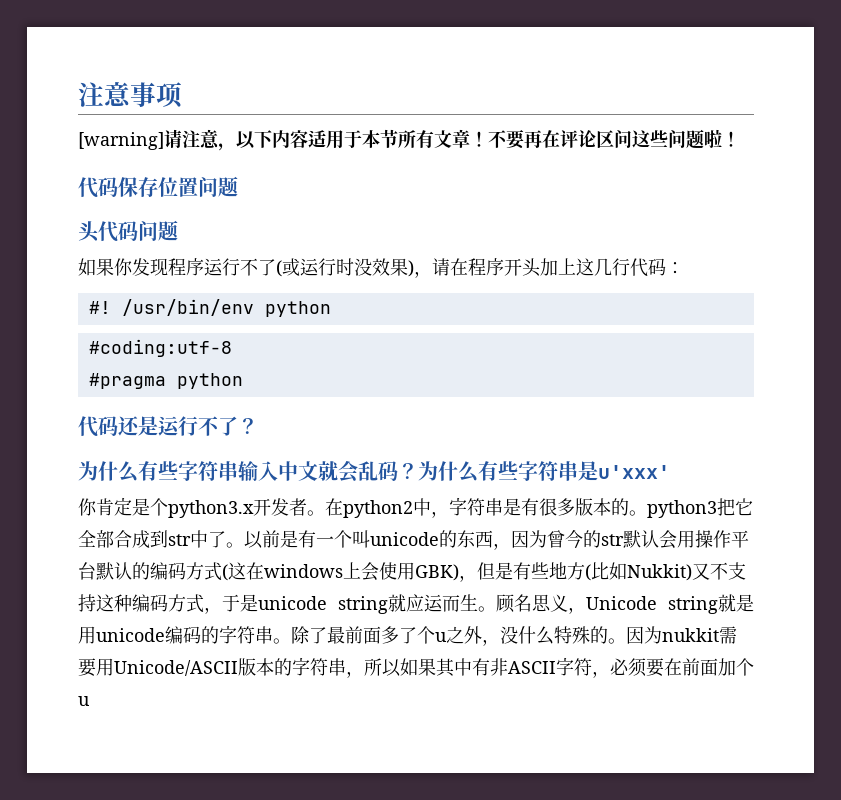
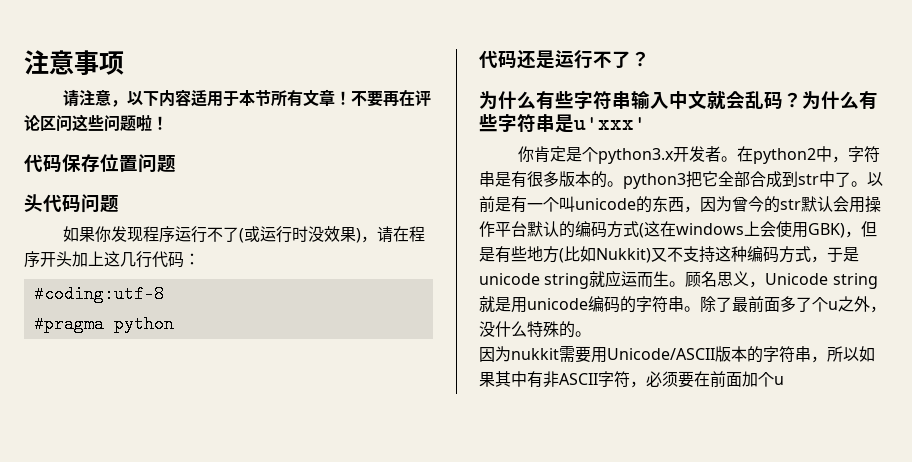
- [warning]请注意，以下内容适用于本节所有文章！
+ 请注意，以下内容适用于本节所有文章！
- #! /usr/bin/env python
- 除了最前面多了个u之外，没什么特殊的。因为nukkit需要用Unicode/ASCII版本的字符串，所以如果其中有非ASCII字符，必须要在前面加个u
+ 除了最前面多了个u之外，没什么特殊的。
+ 因为nukkit需要用Unicode/ASCII版本的字符串，所以如果其中有非ASCII字符，必须要在前面加个u

